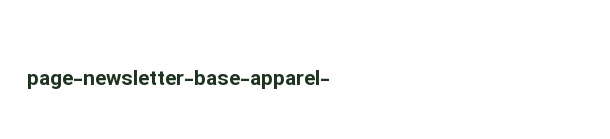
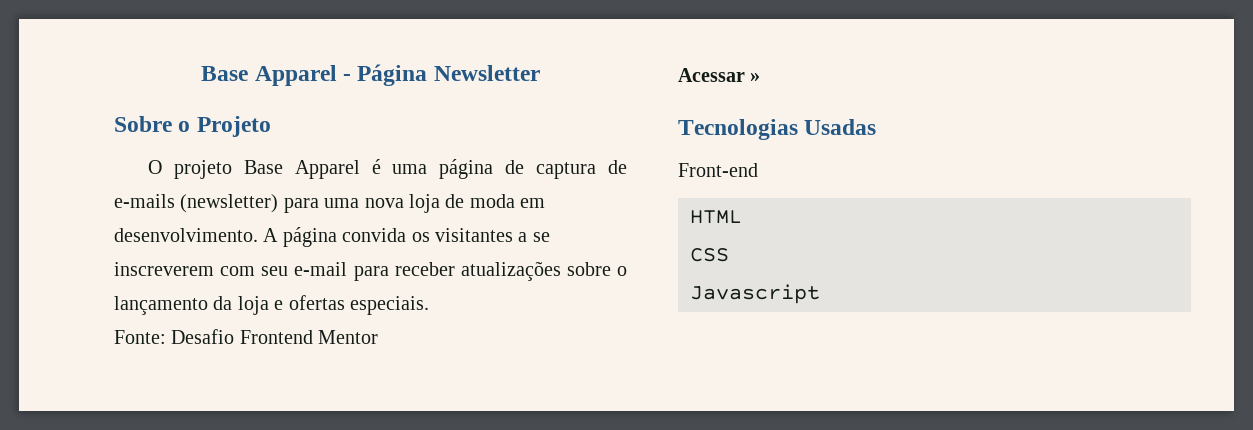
- page-newsletter-base-apparel-
+ Base Apparel - Página Newsletter
+ Sobre o Projeto
+ O projeto Base Apparel é uma página de captura de e-mails (newsletter) para uma nova loja de moda em desenvolvimento. A página convida os visitantes a se inscreverem com seu e-mail para receber atualizações sobre o lançamento da loja e ofertas especiais.
+ Fonte: Desafio Frontend Mentor
+ Acessar »
+ Tecnologias Usadas
+ Front-end
+ HTML
+ CSS
+ Javascript

